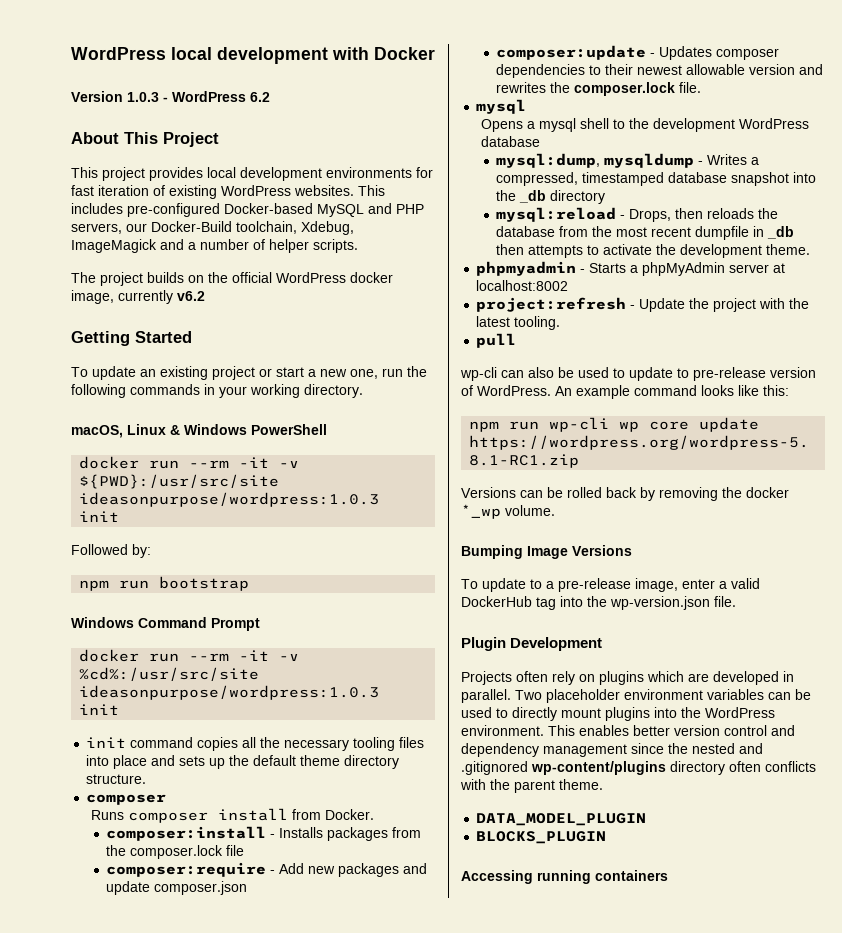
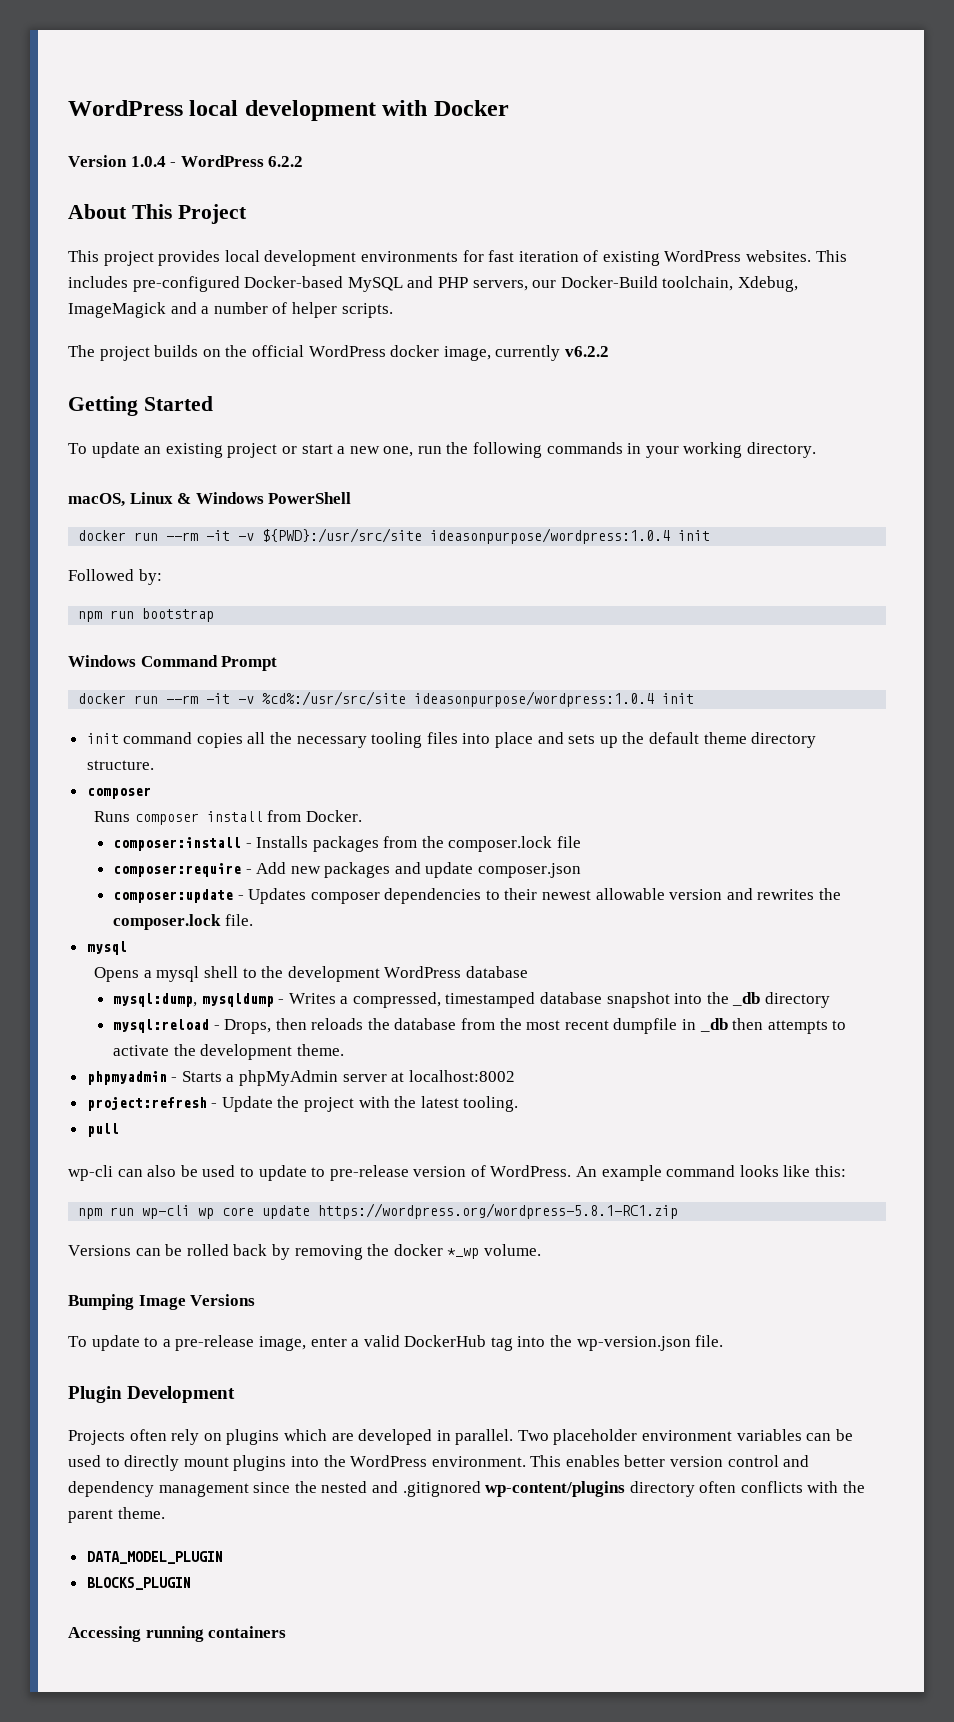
- Version 1.0.3 - WordPress 6.2
+ Version 1.0.4 - WordPress 6.2.2
- The project builds on the official WordPress docker image, currently v6.2
+ The project builds on the official WordPress docker image, currently v6.2.2
- docker run --rm -it -v ${PWD}:/usr/src/site ideasonpurpose/wordpress:1.0.3 init
+ docker run --rm -it -v ${PWD}:/usr/src/site ideasonpurpose/wordpress:1.0.4 init
- docker run --rm -it -v %cd%:/usr/src/site ideasonpurpose/wordpress:1.0.3 init
+ docker run --rm -it -v %cd%:/usr/src/site ideasonpurpose/wordpress:1.0.4 init

